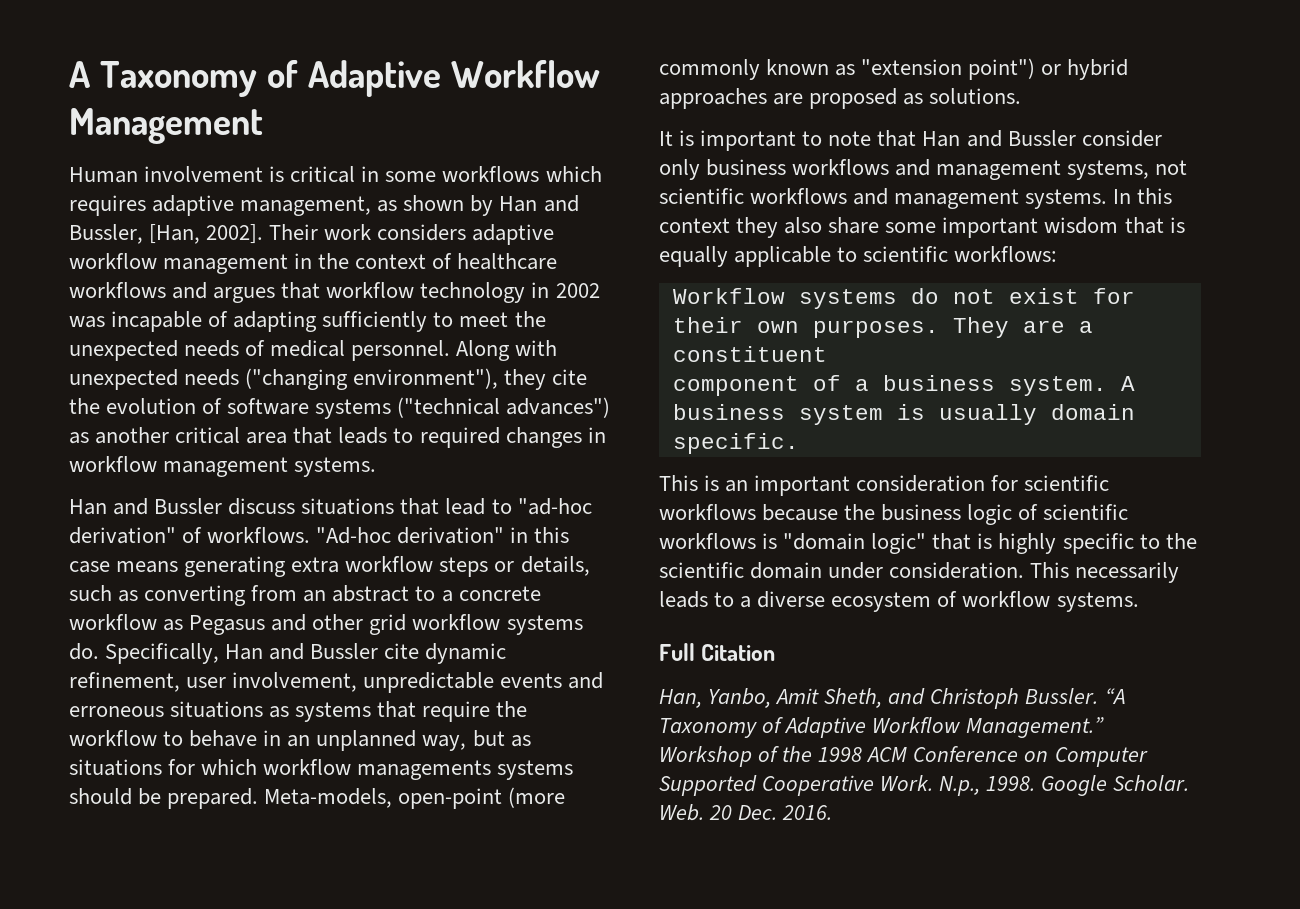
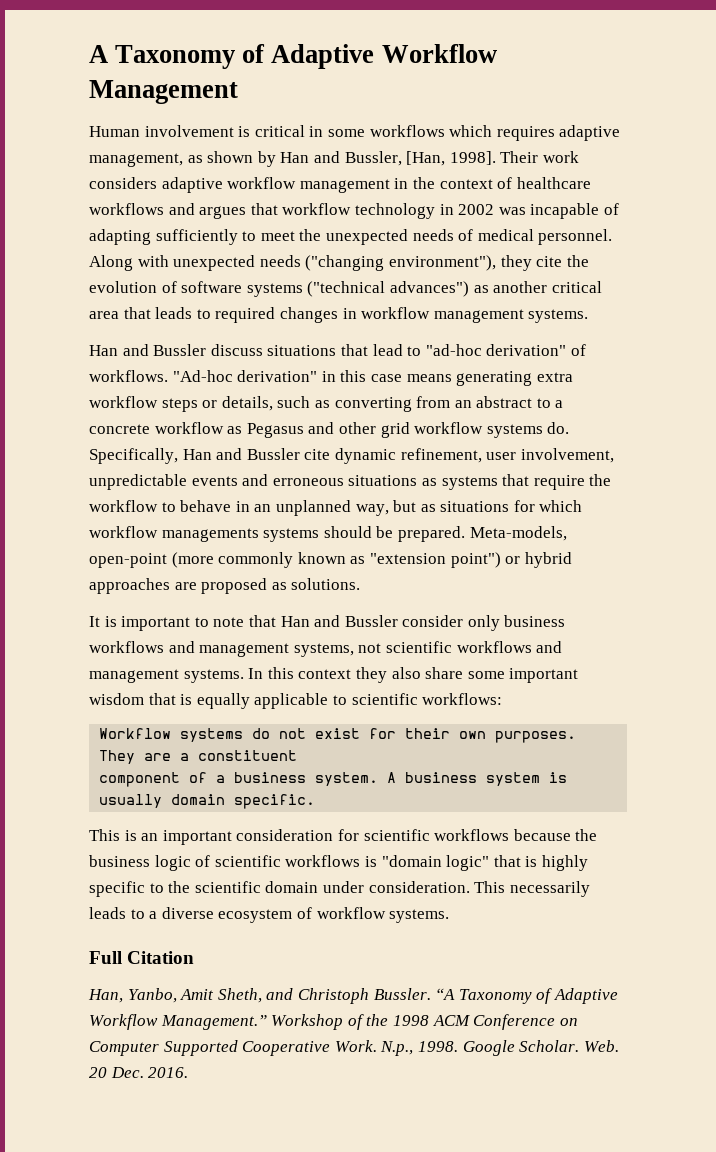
- Human involvement is critical in some workflows which requires adaptive management, as shown by Han and Bussler, [Han, 2002].
+ Human involvement is critical in some workflows which requires adaptive management, as shown by Han and Bussler, [Han, 1998].

